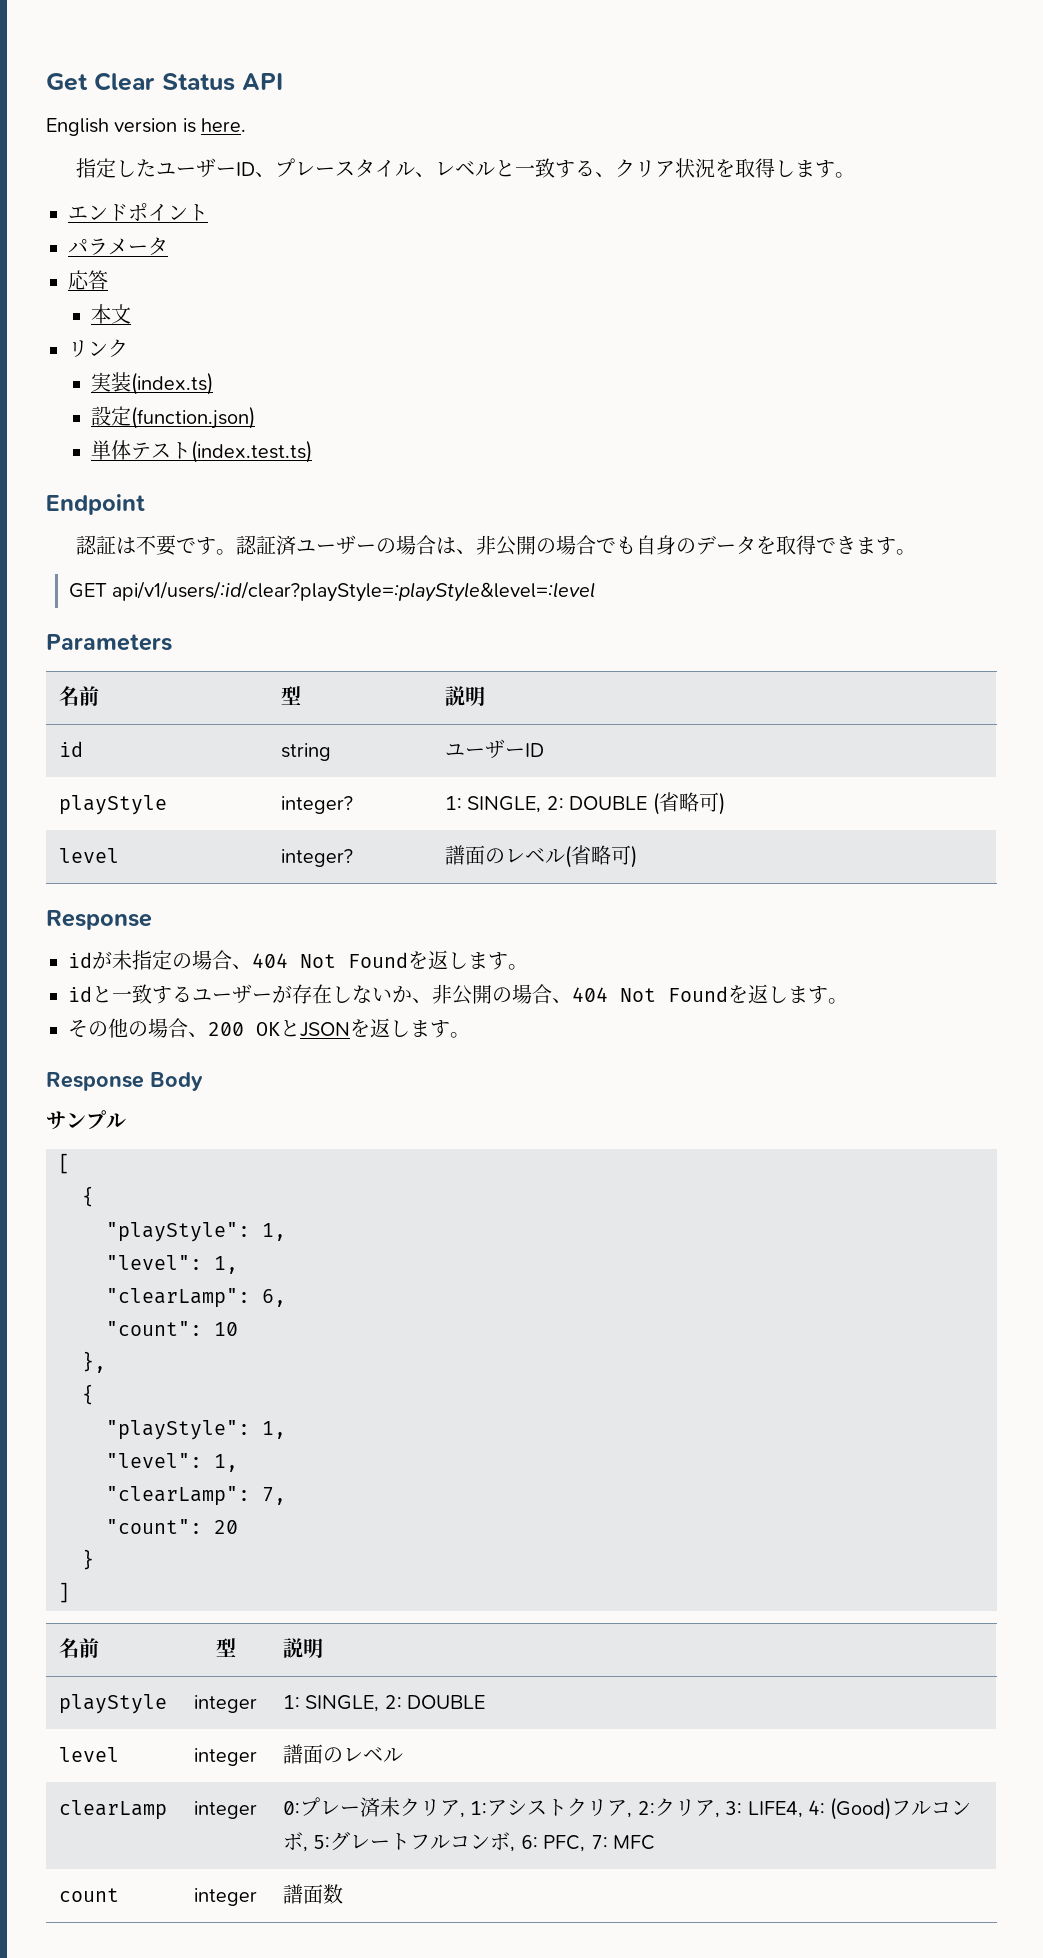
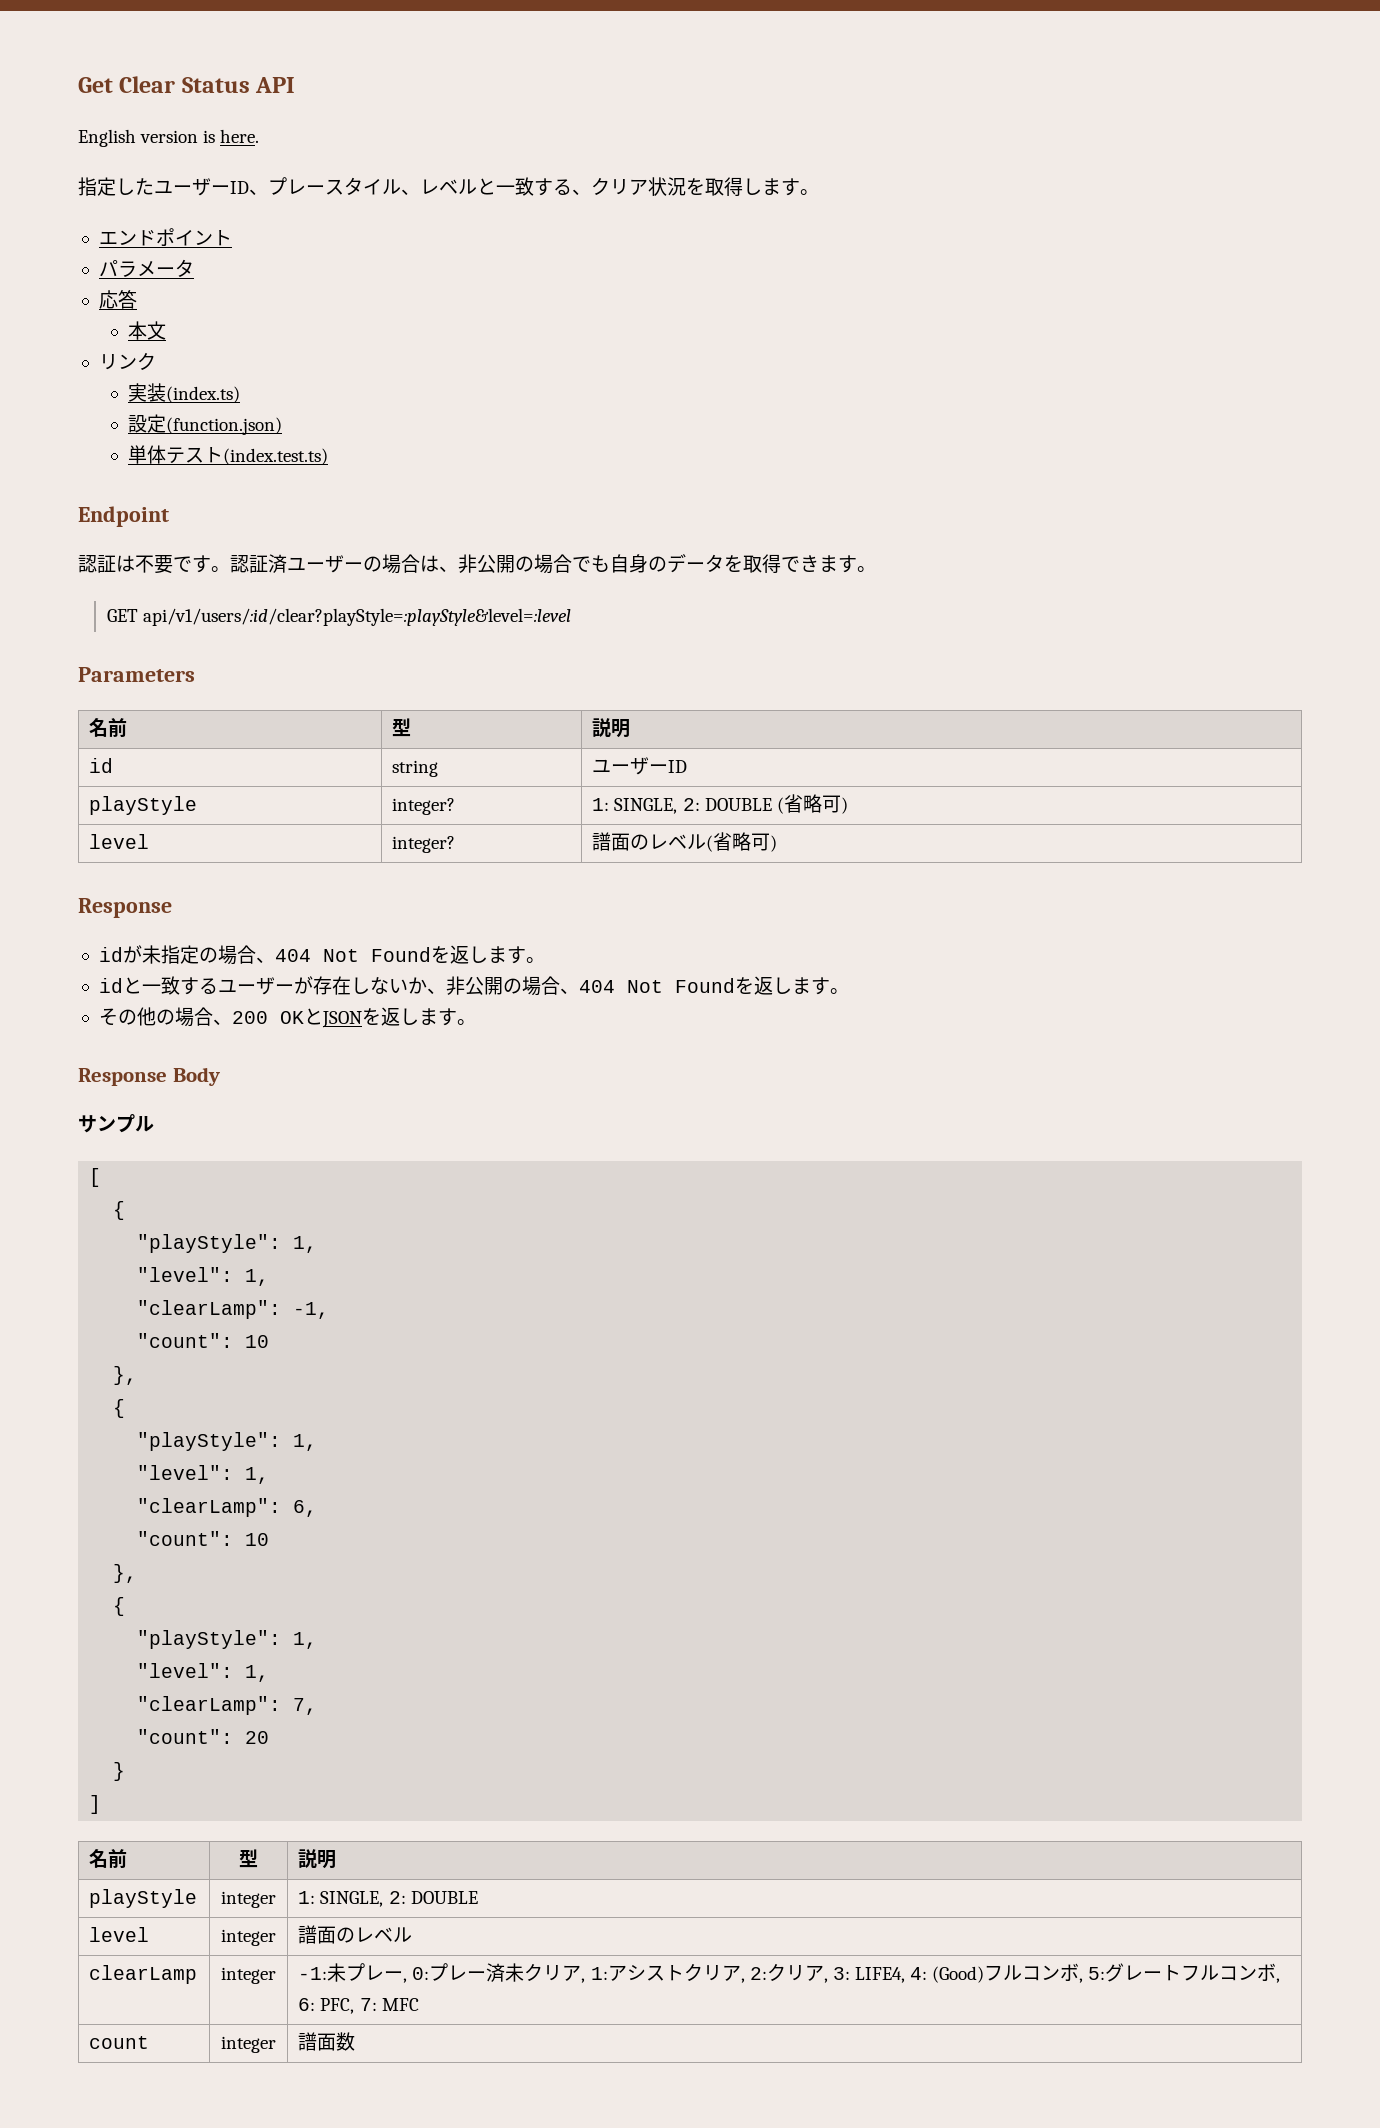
+ "clearLamp": -1,
+ "count": 10
+ },
+ {
+ "playStyle": 1,
+ "level": 1,
- clearLamp | integer | 0:プレー済未クリア, 1:アシストクリア, 2:クリア, 3: LIFE4, 4: (Good)フルコンボ, 5:グレートフルコンボ, 6: PFC, 7: MFC
+ clearLamp | integer | -1:未プレー, 0:プレー済未クリア, 1:アシストクリア, 2:クリア, 3: LIFE4, 4: (Good)フルコンボ, 5:グレートフルコンボ, 6: PFC, 7: MFC

